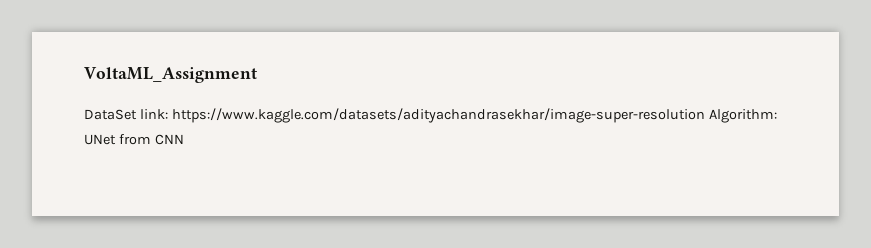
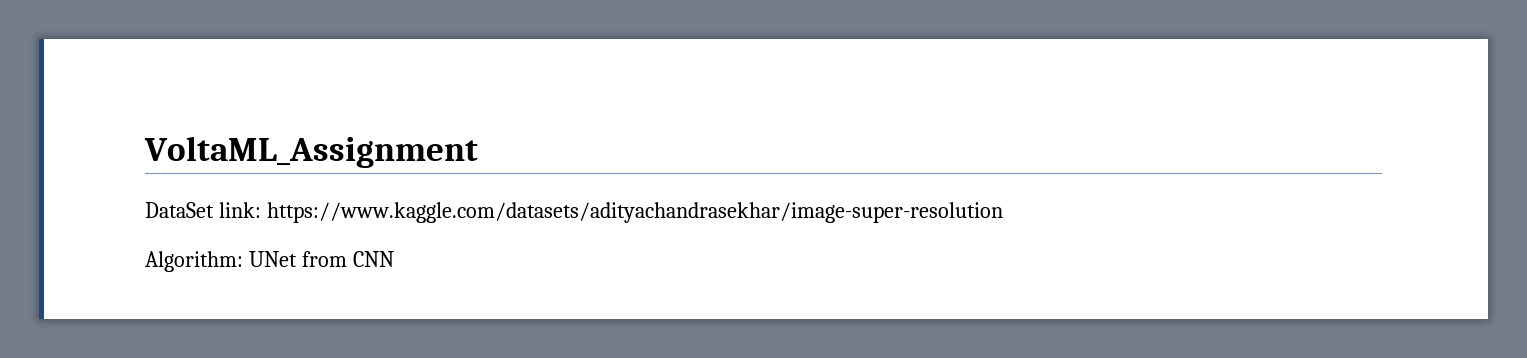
- DataSet link: https://www.kaggle.com/datasets/adityachandrasekhar/image-super-resolution Algorithm: UNet from CNN
+ DataSet link: https://www.kaggle.com/datasets/adityachandrasekhar/image-super-resolution
+ Algorithm: UNet from CNN

